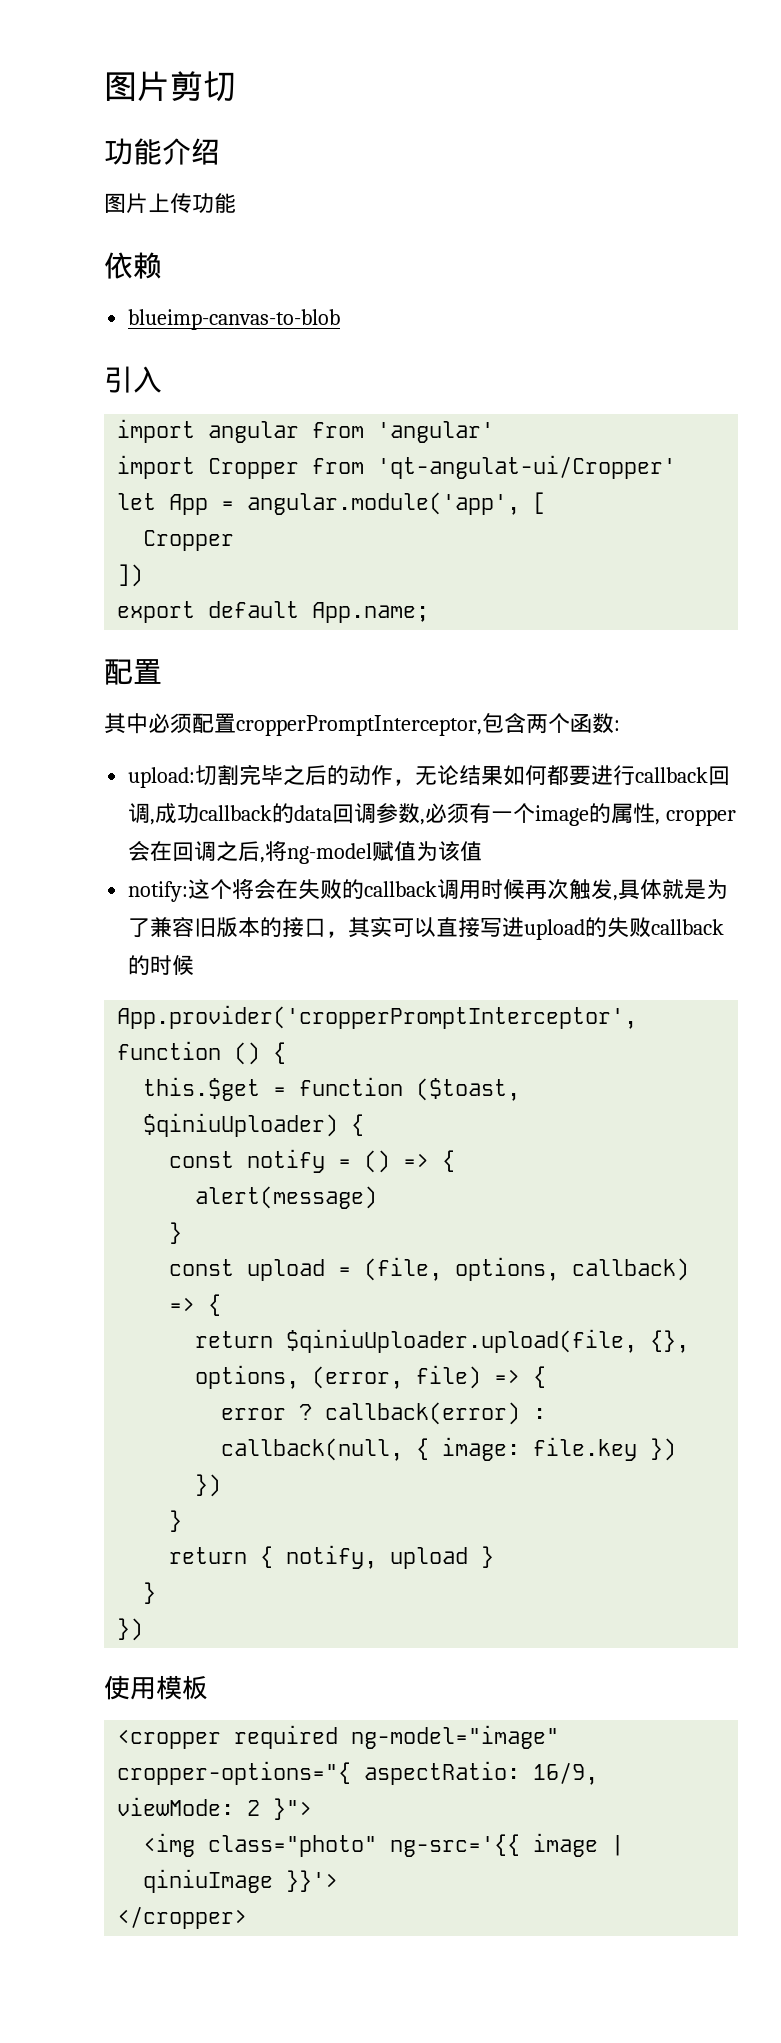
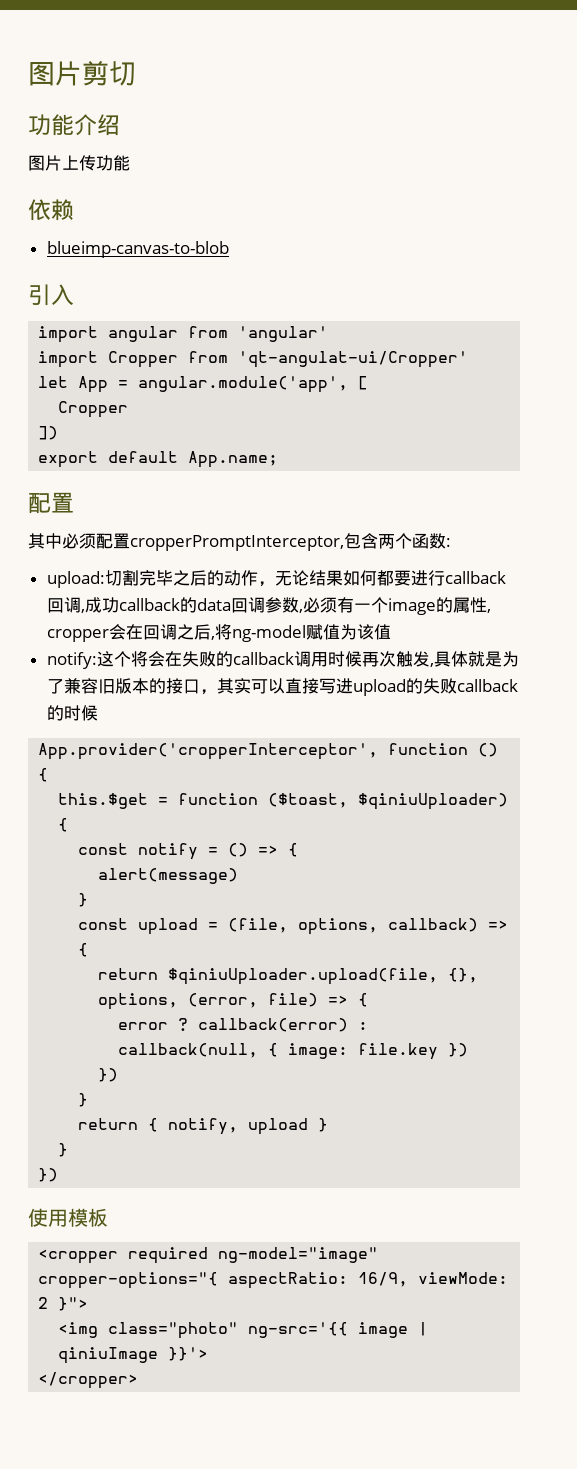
- App.provider('cropperPromptInterceptor', function () {
+ App.provider('cropperInterceptor', function () {

